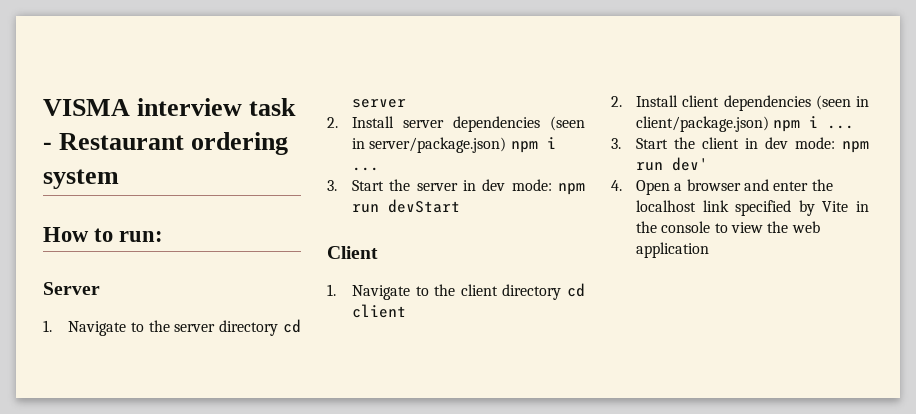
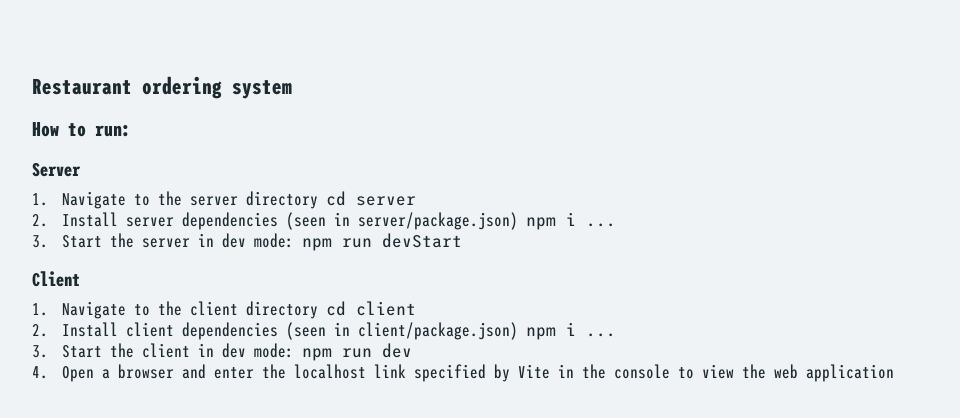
- VISMA interview task - Restaurant ordering system
+ Restaurant ordering system
- 3. Start the client in dev mode: npm run dev'
+ 3. Start the client in dev mode: npm run dev

